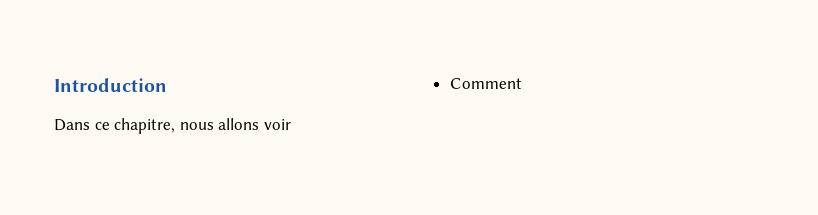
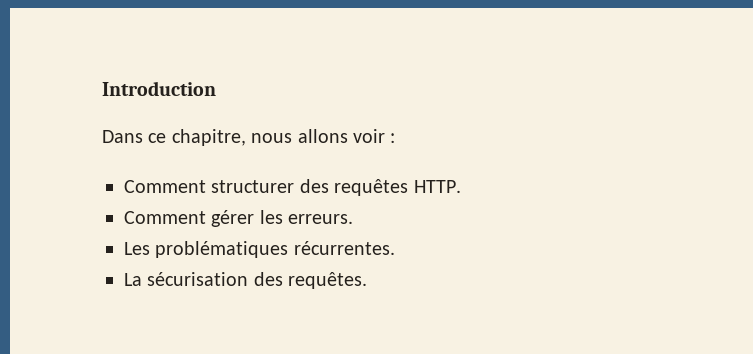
- Dans ce chapitre, nous allons voir
- Comment
+ Dans ce chapitre, nous allons voir :
+ Comment structurer des requêtes HTTP.
+ Comment gérer les erreurs.
+ Les problématiques récurrentes.
+ La sécurisation des requêtes.

